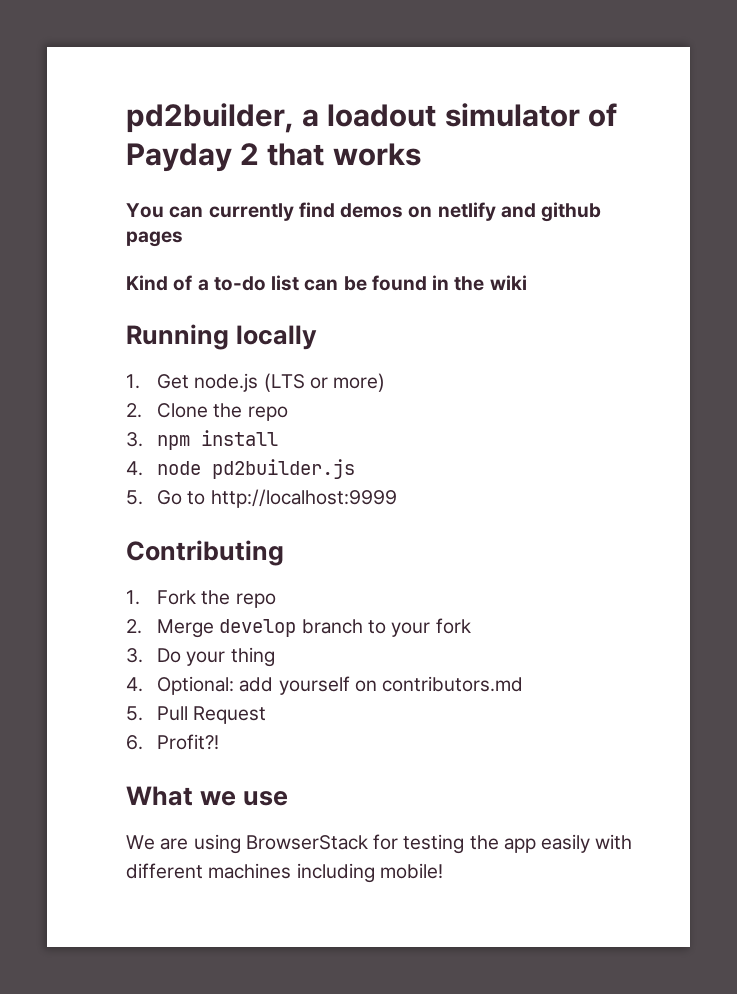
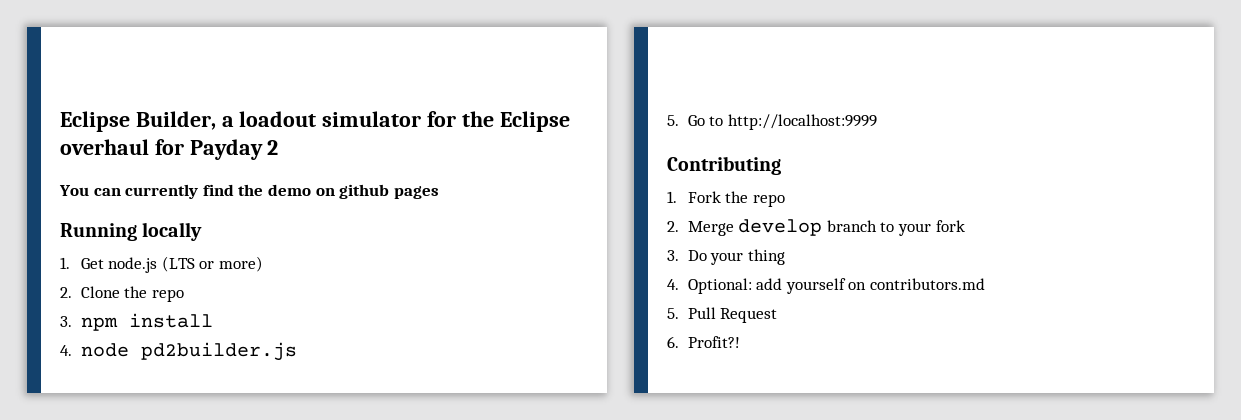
- pd2builder, a loadout simulator of Payday 2 that works
+ Eclipse Builder, a loadout simulator for the Eclipse overhaul for Payday 2
- You can currently find demos on netlify and github pages
- Kind of a to-do list can be found in the wiki
+ You can currently find the demo on github pages
- What we use
- We are using BrowserStack for testing the app easily with different machines including mobile!

